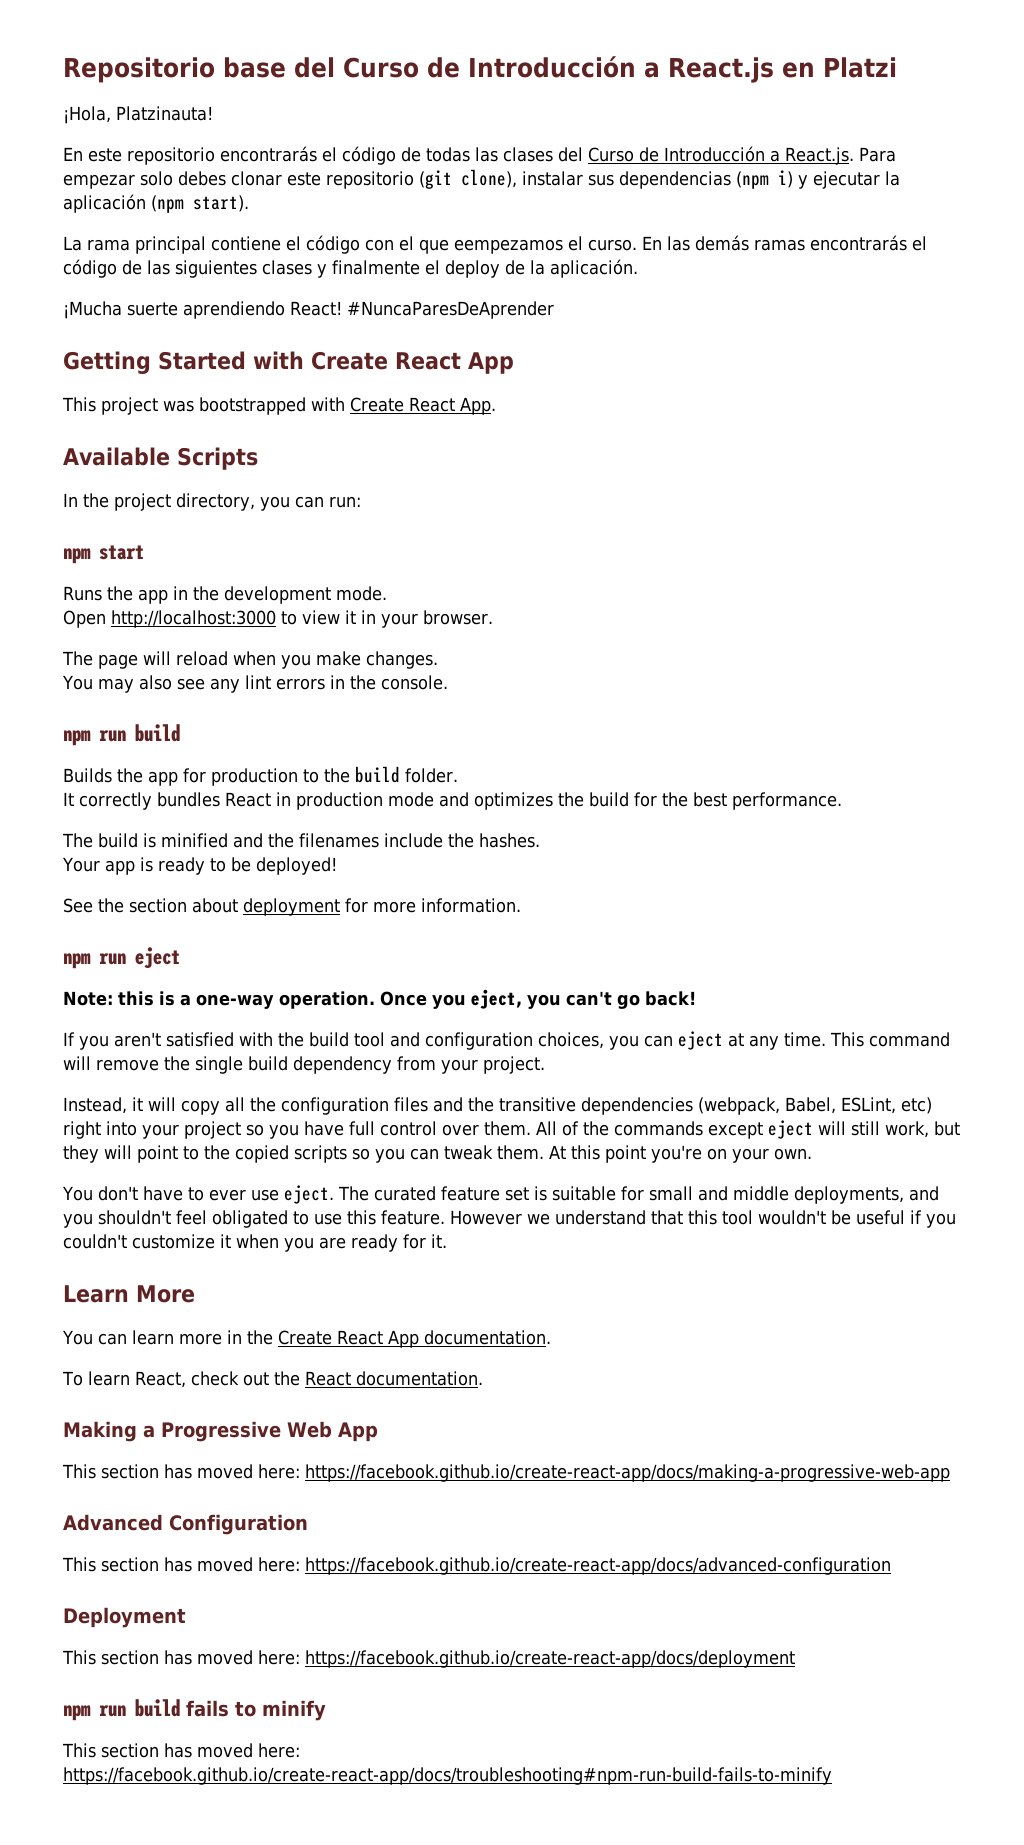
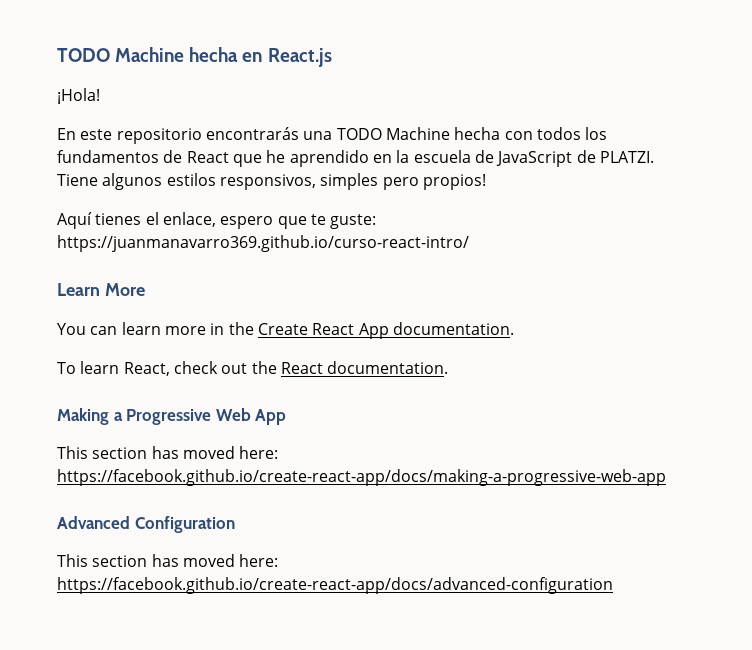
- Repositorio base del Curso de Introducción a React.js en Platzi
- ¡Hola, Platzinauta!
- En este repositorio encontrarás el código de todas las clases del Curso de Introducción a React.js. Para empezar solo debes clonar este repositorio (git clone), instalar sus dependencias (npm i) y ejecutar la aplicación (npm start).
- La rama principal contiene el código con el que eempezamos el curso. En las demás ramas encontrarás el código de las siguientes clases y finalmente el deploy de la aplicación.
- ¡Mucha suerte aprendiendo React! #NuncaParesDeAprender
- Getting Started with Create React App
- This project was bootstrapped with Create React App.
- Available Scripts
- In the project directory, you can run:
- npm start
- Runs the app in the development mode.
- Open http://localhost:3000 to view it in your browser.
- The page will reload when you make changes.
- You may also see any lint errors in the console.
- npm run build
- Builds the app for production to the build folder.
- It correctly bundles React in production mode and optimizes the build for the best performance.
- The build is minified and the filenames include the hashes.
- Your app is ready to be deployed!
- See the section about deployment for more information.
- npm run eject
- Note: this is a one-way operation. Once you eject, you can't go back!
- If you aren't satisfied with the build tool and configuration choices, you can eject at any time. This command will remove the single build dependency from your project.
- Instead, it will copy all the configuration files and the transitive dependencies (webpack, Babel, ESLint, etc) right into your project so you have full control over them. All of the commands except eject will still work, but they will point to the copied scripts so you can tweak them. At this point you're on your own.
- You don't have to ever use eject. The curated feature set is suitable for small and middle deployments, and you shouldn't feel obligated to use this feature. However we understand that this tool wouldn't be useful if you couldn't customize it when you are ready for it.
+ TODO Machine hecha en React.js
+ ¡Hola!
+ En este repositorio encontrarás una TODO Machine hecha con todos los fundamentos de React que he aprendido en la escuela de JavaScript de PLATZI. Tiene algunos estilos responsivos, simples pero propios!
+ Aquí tienes el enlace, espero que te guste: https://juanmanavarro369.github.io/curso-react-intro/
- Deployment
- This section has moved here: https://facebook.github.io/create-react-app/docs/deployment
- npm run build fails to minify
- This section has moved here: https://facebook.github.io/create-react-app/docs/troubleshooting#npm-run-build-fails-to-minify

